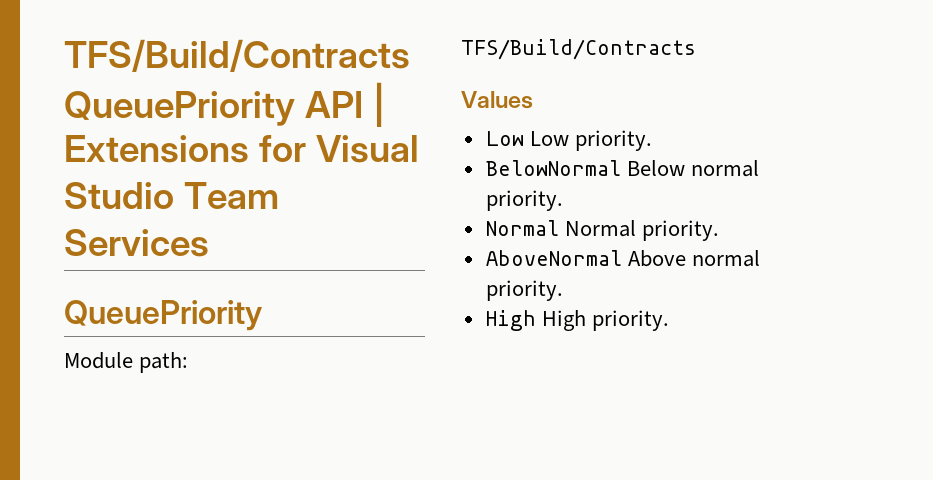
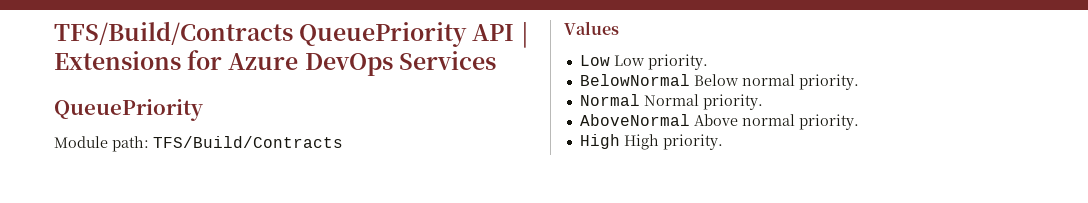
- TFS/Build/Contracts QueuePriority API | Extensions for Visual Studio Team Services
+ TFS/Build/Contracts QueuePriority API | Extensions for Azure DevOps Services

